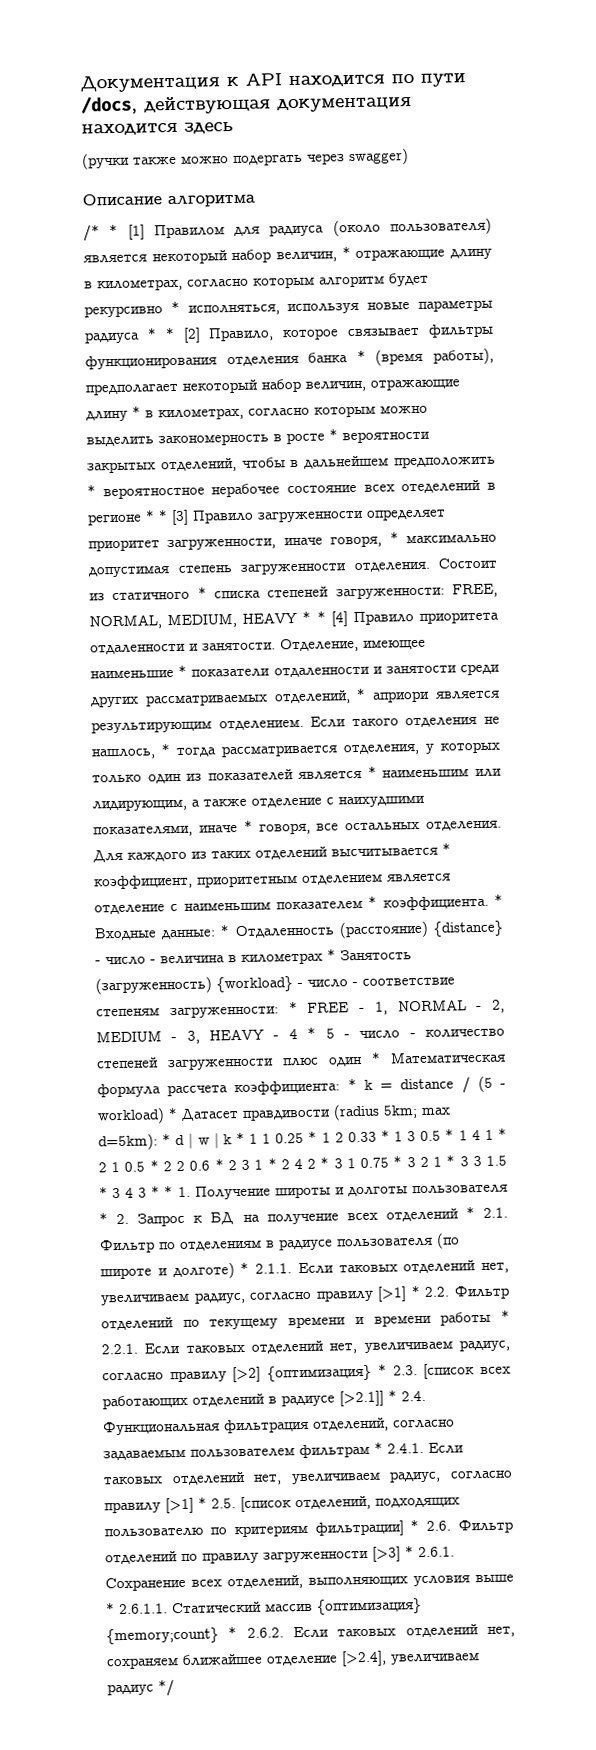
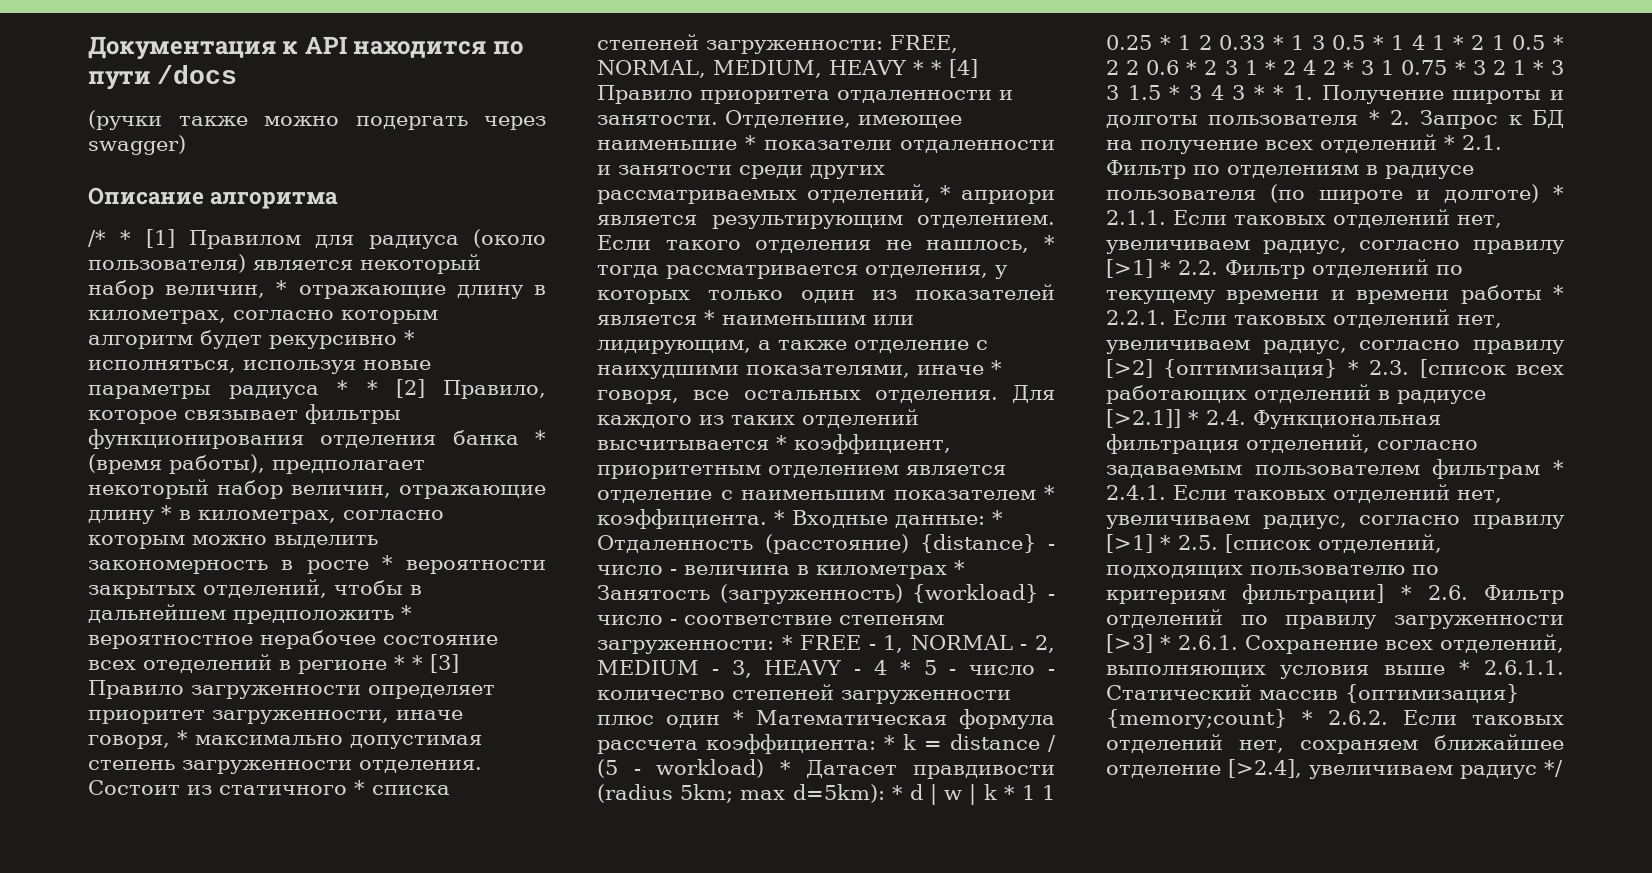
- Документация к API находится по пути /docs, действующая документация находится здесь
+ Документация к API находится по пути /docs

